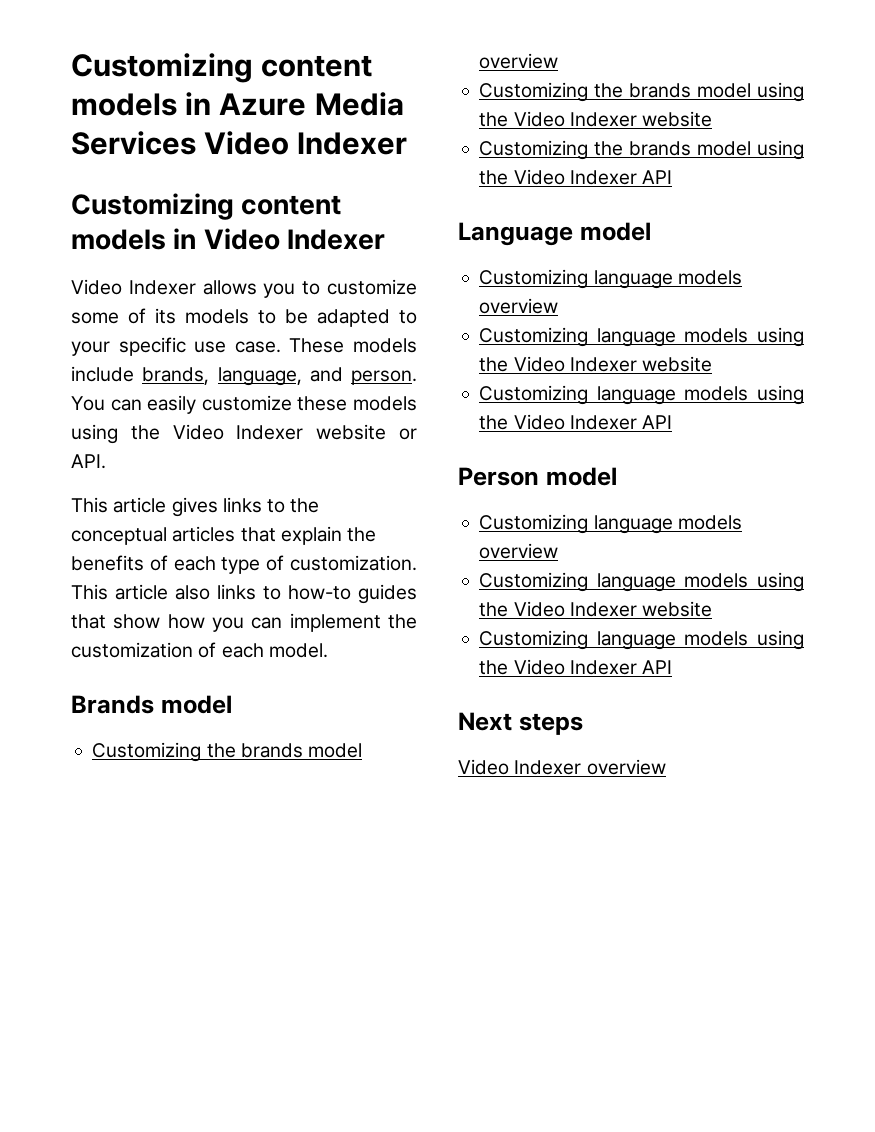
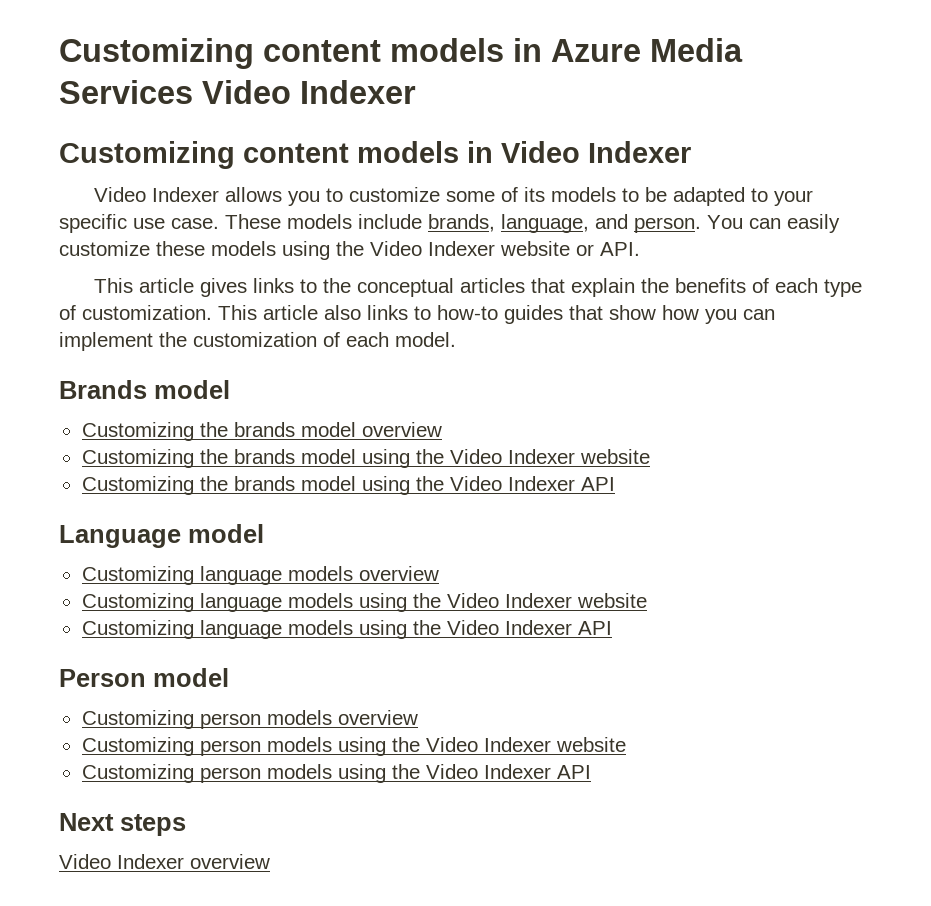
  Person model
- Customizing language models overview
- Customizing language models using the Video Indexer website
- Customizing language models using the Video Indexer API
+ Customizing person models overview
+ Customizing person models using the Video Indexer website
+ Customizing person models using the Video Indexer API

